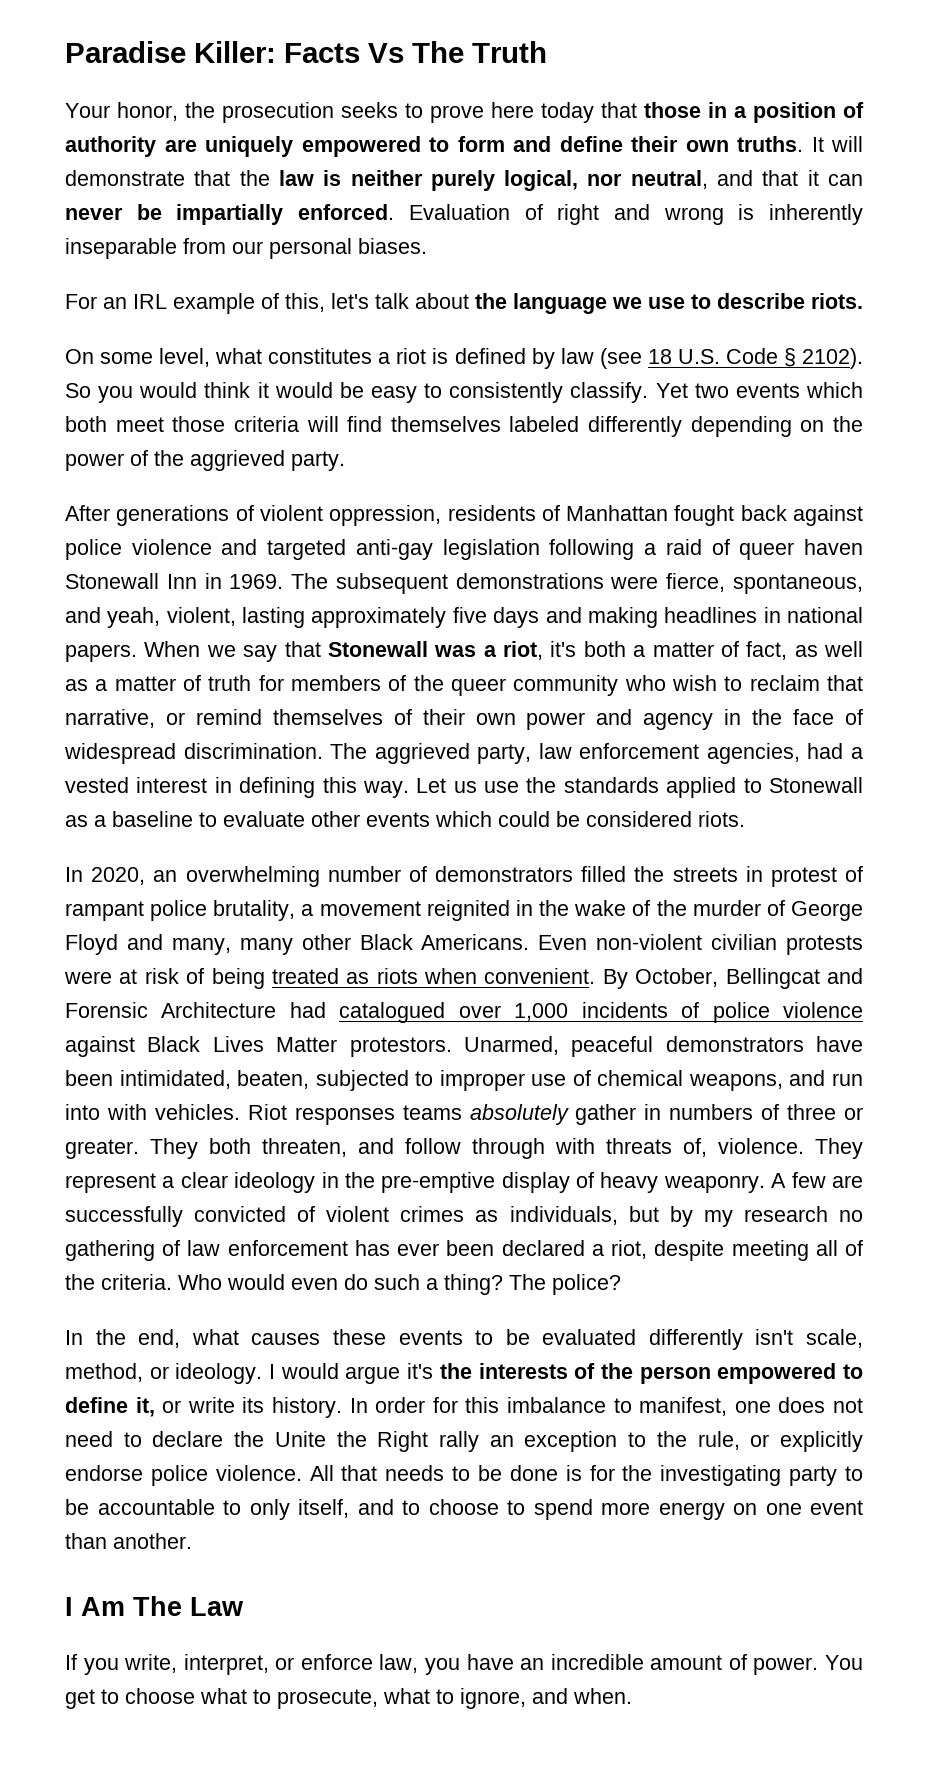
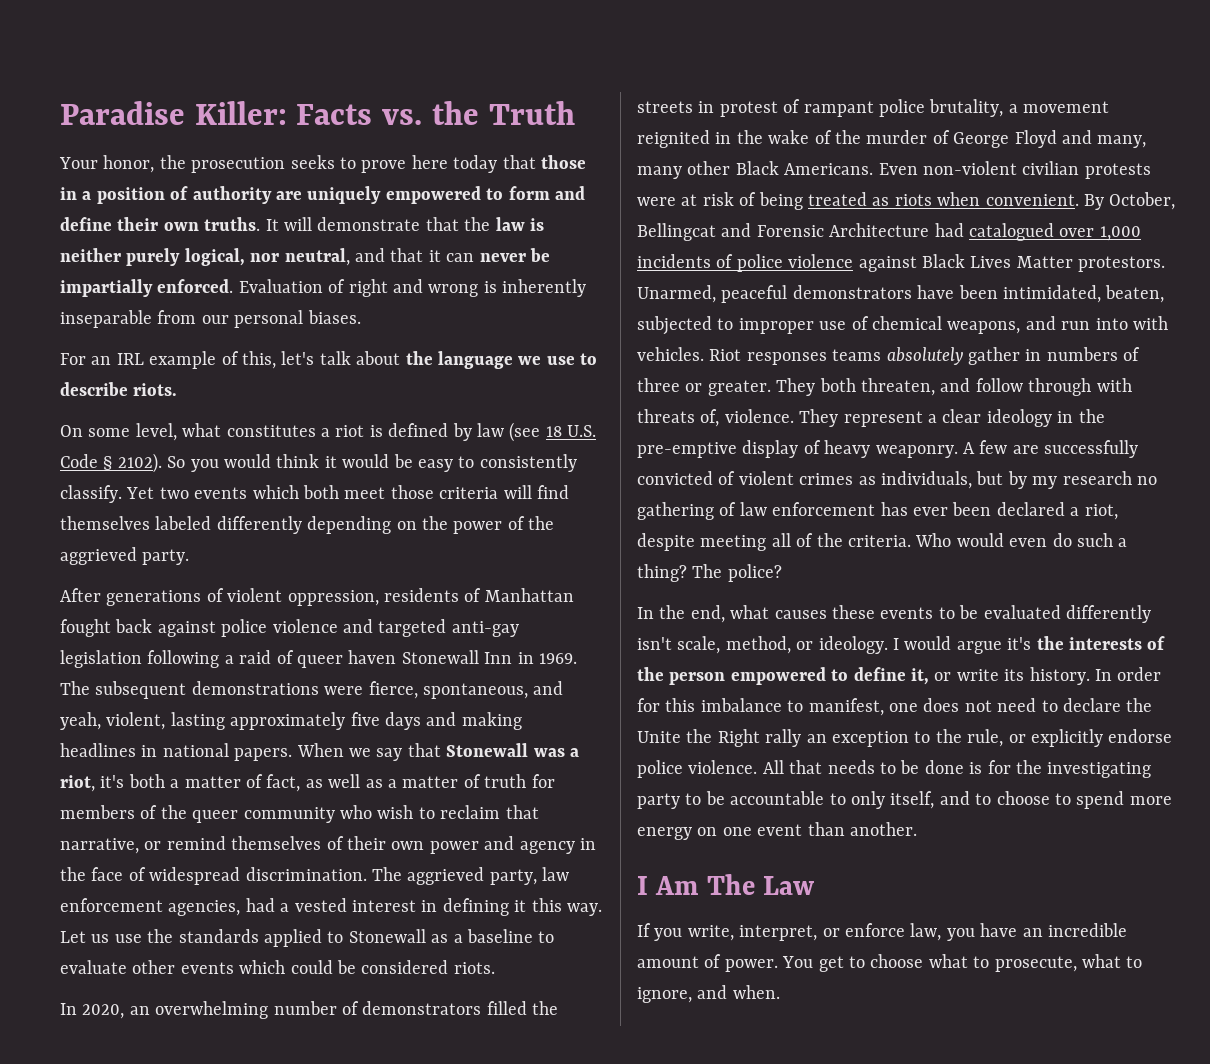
- Paradise Killer: Facts Vs The Truth
+ Paradise Killer: Facts vs. the Truth
- The aggrieved party, law enforcement agencies, had a vested interest in defining this way.
+ The aggrieved party, law enforcement agencies, had a vested interest in defining it this way.

